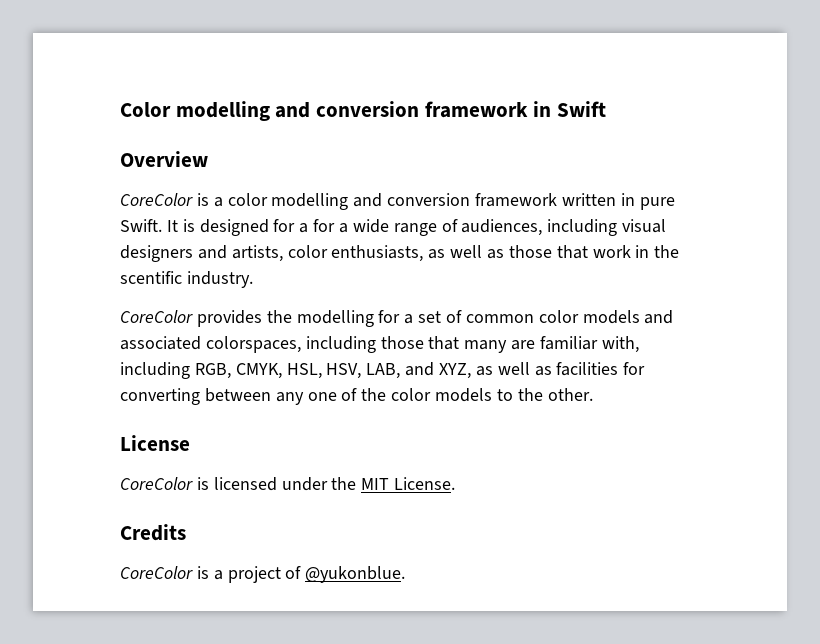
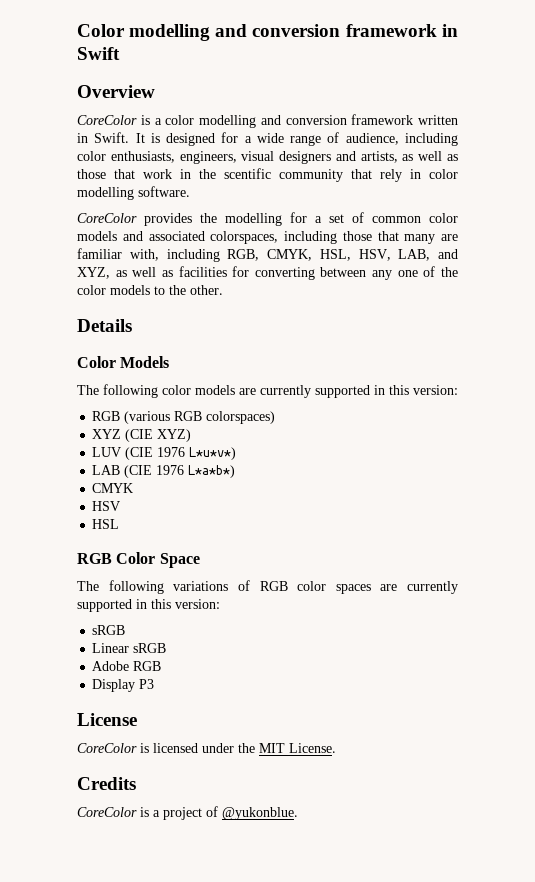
- CoreColor is a color modelling and conversion framework written in pure Swift.
+ CoreColor is a color modelling and conversion framework written in Swift.
- It is designed for a for a wide range of audiences, including visual designers and artists, color enthusiasts, as well as those that work in the scentific industry.
+ It is designed for a wide range of audience, including color enthusiasts, engineers, visual designers and artists, as well as those that work in the scentific community that rely in color modelling software.
+ Details
+ Color Models
+ The following color models are currently supported in this version:
+ RGB (various RGB colorspaces)
+ XYZ (CIE XYZ)
+ LUV (CIE 1976 L*u*v*)
+ LAB (CIE 1976 L*a*b*)
+ CMYK
+ HSV
+ HSL
+ RGB Color Space
+ The following variations of RGB color spaces are currently supported in this version:
+ sRGB
+ Linear sRGB
+ Adobe RGB
+ Display P3

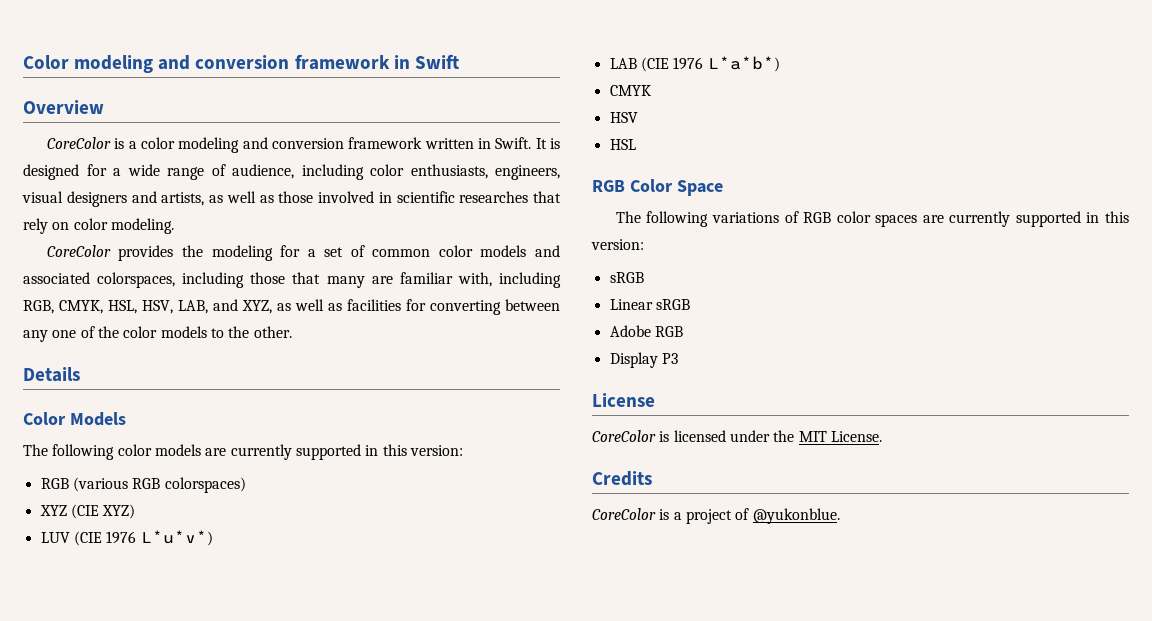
- Color modelling and conversion framework in Swift
+ Color modeling and conversion framework in Swift
- CoreColor is a color modelling and conversion framework written in Swift.
+ CoreColor is a color modeling and conversion framework written in Swift.
- It is designed for a wide range of audience, including color enthusiasts, engineers, visual designers and artists, as well as those that work in the scentific community that rely in color modelling software.
+ It is designed for a wide range of audience, including color enthusiasts, engineers, visual designers and artists, as well as those involved in scientific researches that rely on color modeling.
- CoreColor provides the modelling for a set of common color models and associated colorspaces, including those that many are familiar with, including RGB, CMYK, HSL, HSV, LAB, and XYZ, as well as facilities for converting between any one of the color models to the other.
+ CoreColor provides the modeling for a set of common color models and associated colorspaces, including those that many are familiar with, including RGB, CMYK, HSL, HSV, LAB, and XYZ, as well as facilities for converting between any one of the color models to the other.

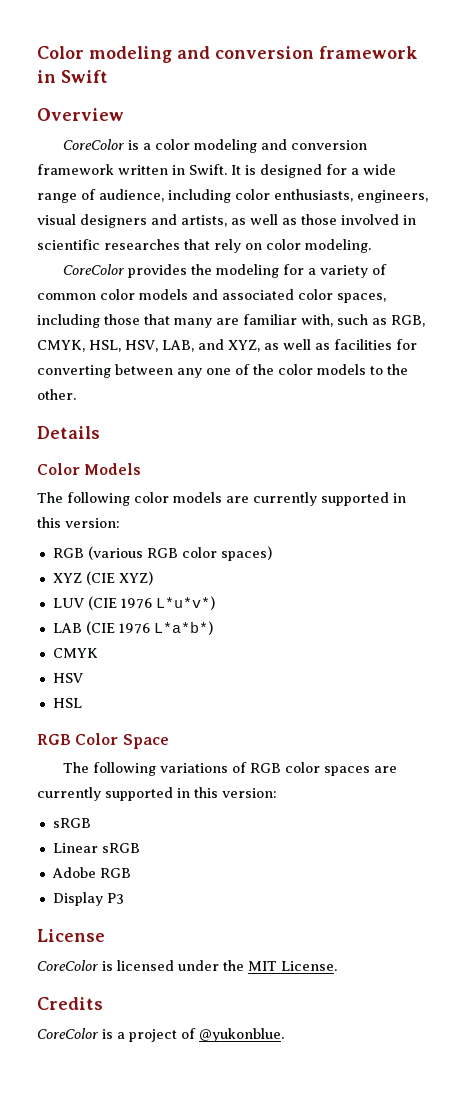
- CoreColor provides the modeling for a set of common color models and associated colorspaces, including those that many are familiar with, including RGB, CMYK, HSL, HSV, LAB, and XYZ, as well as facilities for converting between any one of the color models to the other.
+ CoreColor provides the modeling for a variety of common color models and associated color spaces, including those that many are familiar with, such as RGB, CMYK, HSL, HSV, LAB, and XYZ, as well as facilities for converting between any one of the color models to the other.
- RGB (various RGB colorspaces)
+ RGB (various RGB color spaces)

